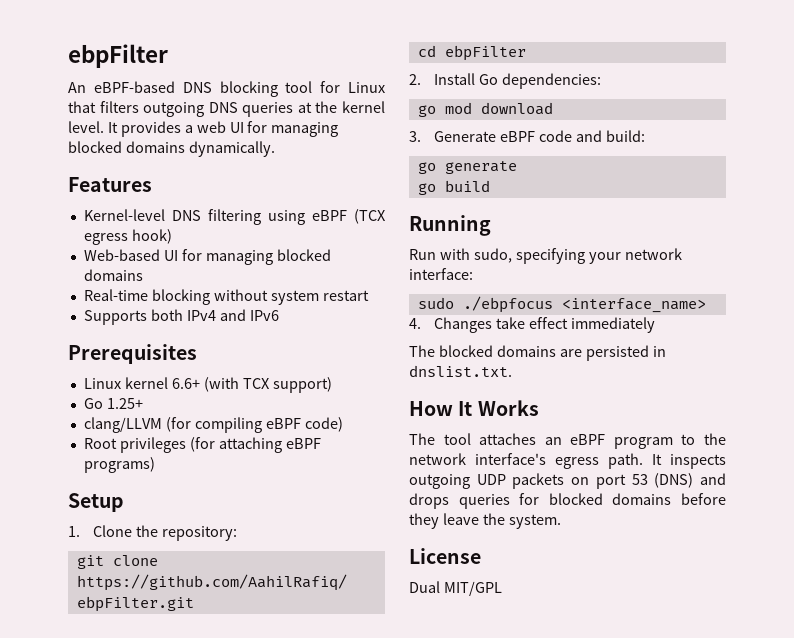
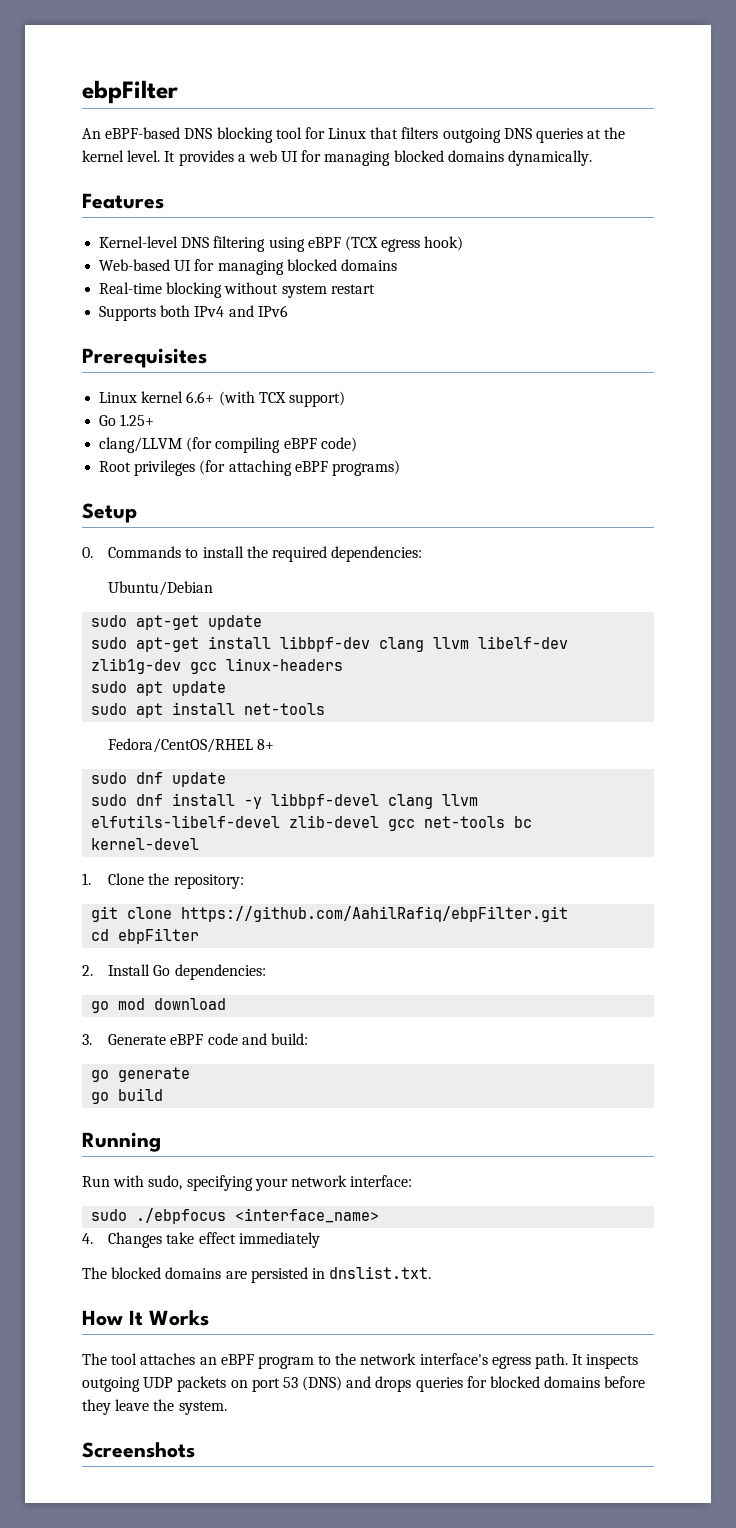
+ 0. Commands to install the required dependencies:
+ Ubuntu/Debian
+ sudo apt-get update
+ sudo apt-get install libbpf-dev clang llvm libelf-dev zlib1g-dev gcc linux-headers
+ sudo apt update
+ sudo apt install net-tools
+ Fedora/CentOS/RHEL 8+
+ sudo dnf update
+ sudo dnf install -y libbpf-devel clang llvm elfutils-libelf-devel zlib-devel gcc net-tools bc kernel-devel
- License
- Dual MIT/GPL
+ Screenshots

